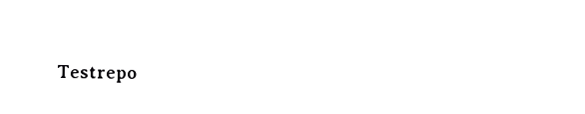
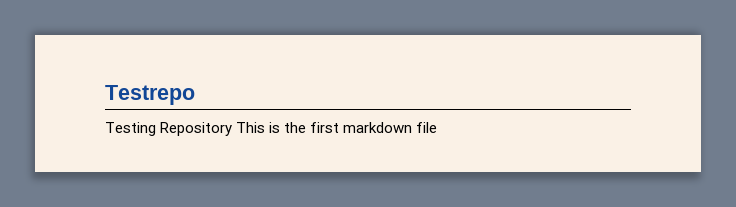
+ Testing Repository This is the first markdown file

